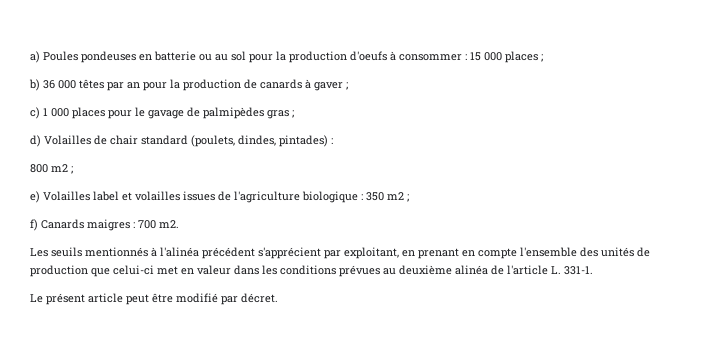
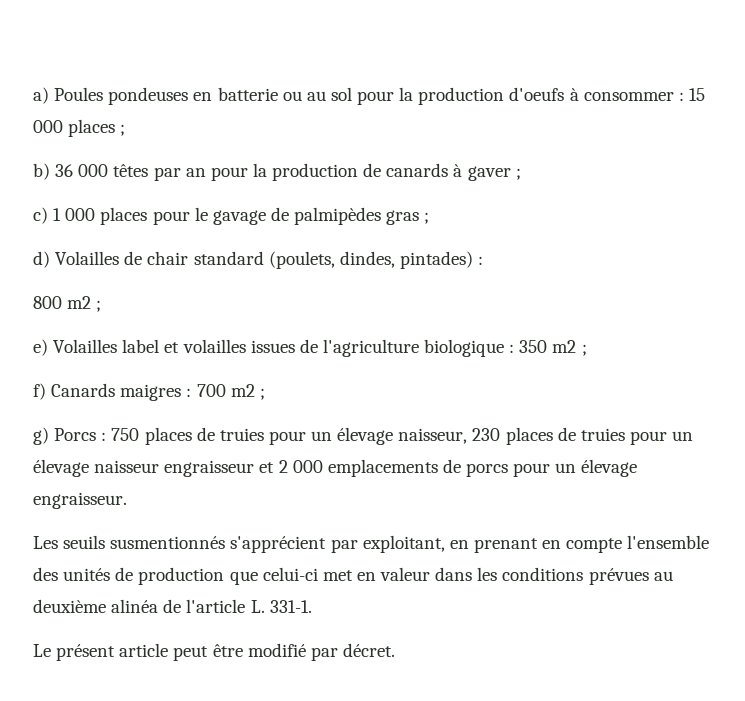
- f) Canards maigres : 700 m2.
- Les seuils mentionnés à l'alinéa précédent s'apprécient par exploitant, en prenant en compte l'ensemble des unités de production que celui-ci met en valeur dans les conditions prévues au deuxième alinéa de l'article L. 331-1.
+ f) Canards maigres : 700 m2 ;
+ g) Porcs : 750 places de truies pour un élevage naisseur, 230 places de truies pour un élevage naisseur engraisseur et 2 000 emplacements de porcs pour un élevage engraisseur.
+ Les seuils susmentionnés s'apprécient par exploitant, en prenant en compte l'ensemble des unités de production que celui-ci met en valeur dans les conditions prévues au deuxième alinéa de l'article L. 331-1.

